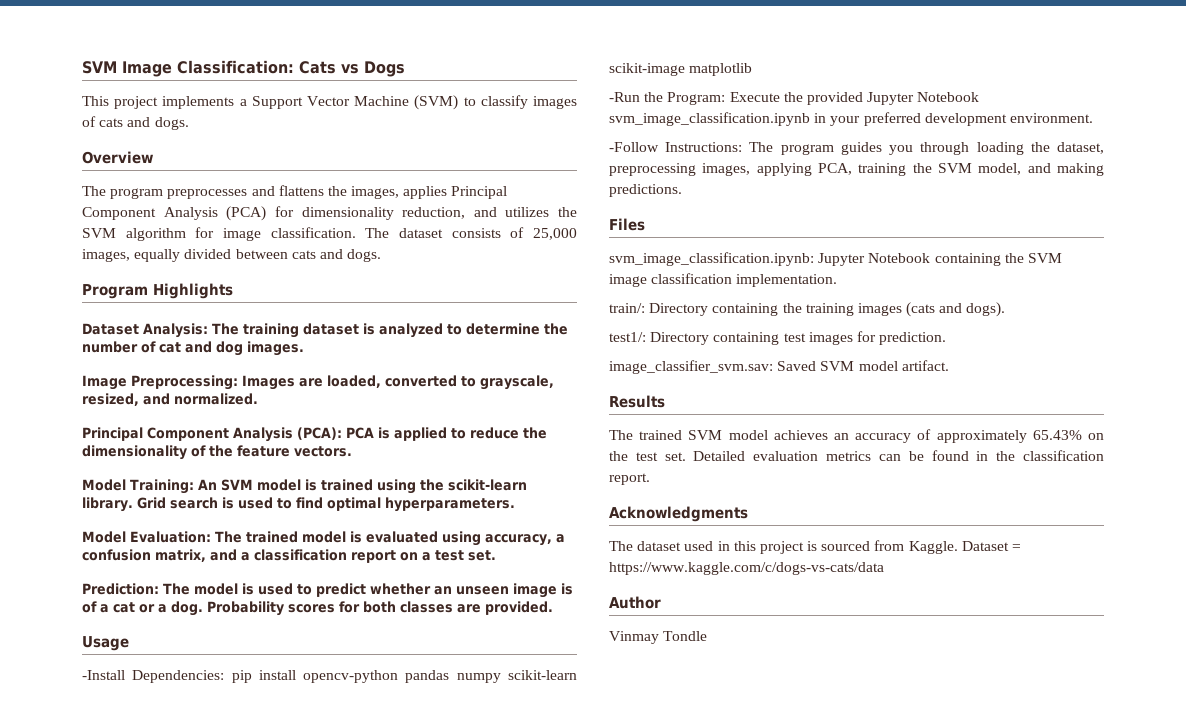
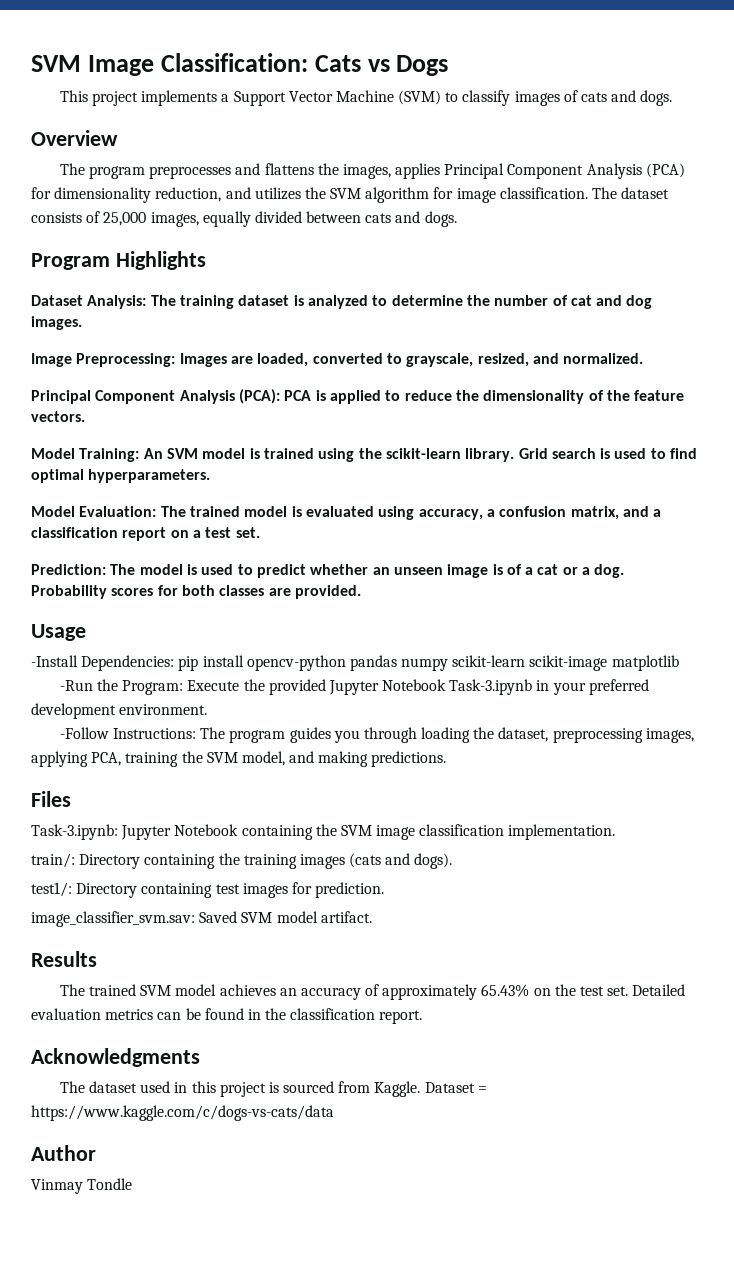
- -Run the Program: Execute the provided Jupyter Notebook svm_image_classification.ipynb in your preferred development environment.
+ -Run the Program: Execute the provided Jupyter Notebook Task-3.ipynb in your preferred development environment.
- svm_image_classification.ipynb: Jupyter Notebook containing the SVM image classification implementation.
+ Task-3.ipynb: Jupyter Notebook containing the SVM image classification implementation.

